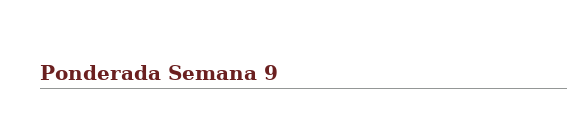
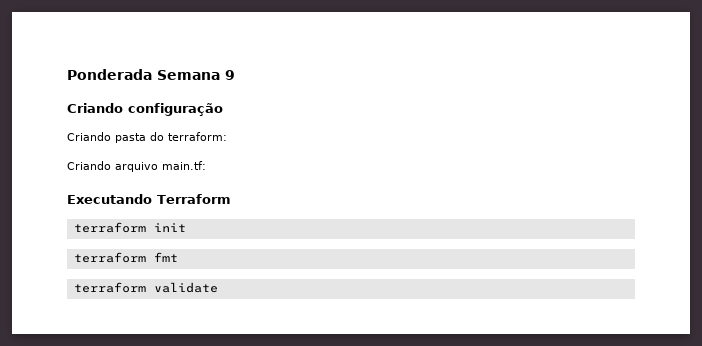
+ Criando configuração
+ Criando pasta do terraform:
+ Criando arquivo main.tf:
+ Executando Terraform
+ terraform init
+ terraform fmt
+ terraform validate

